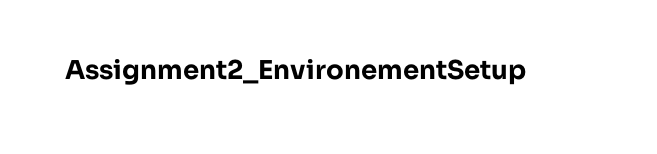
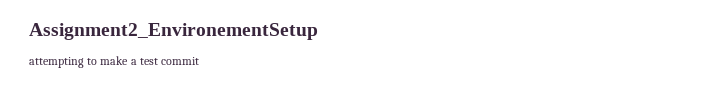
+ attempting to make a test commit

